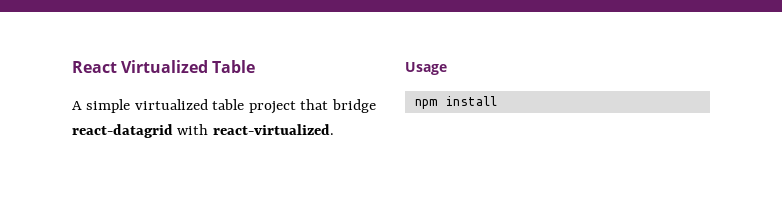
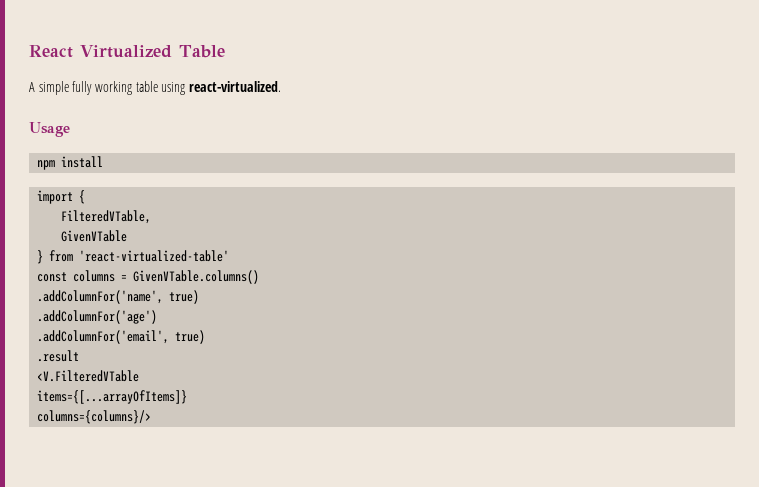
- A simple virtualized table project that bridge react-datagrid with react-virtualized.
+ A simple fully working table using react-virtualized.
  Usage
  npm install
+ import {
+ FilteredVTable,
+ GivenVTable
+ } from 'react-virtualized-table'
+ const columns = GivenVTable.columns()
+ .addColumnFor('name', true)
+ .addColumnFor('age')
+ .addColumnFor('email', true)
+ .result
+ <V.FilteredVTable
+ items={[...arrayOfItems]}
+ columns={columns}/>

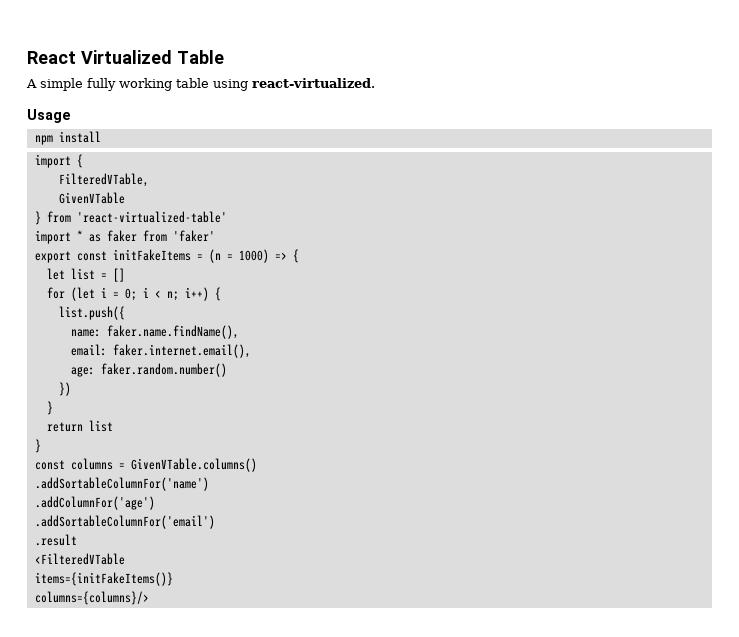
+ import * as faker from 'faker'
+ export const initFakeItems = (n = 1000) => {
+ let list = []
+ for (let i = 0; i < n; i++) {
+ list.push({
+ name: faker.name.findName(),
+ email: faker.internet.email(),
+ age: faker.random.number()
+ })
+ }
+ return list
+ }
- .addColumnFor('name', true)
+ .addSortableColumnFor('name')
- .addColumnFor('email', true)
+ .addSortableColumnFor('email')
- <V.FilteredVTable
- items={[...arrayOfItems]}
+ <FilteredVTable
+ items={initFakeItems()}

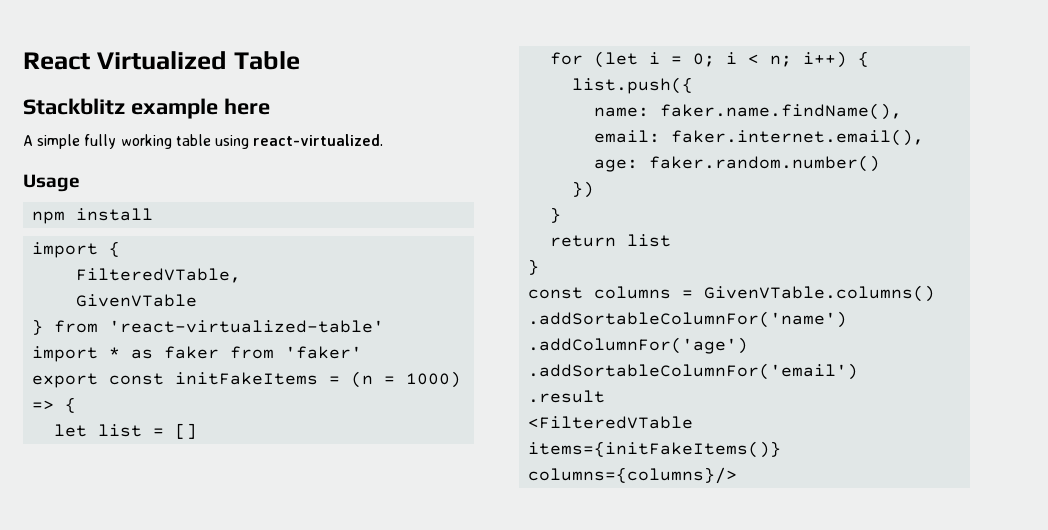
+ Stackblitz example here

